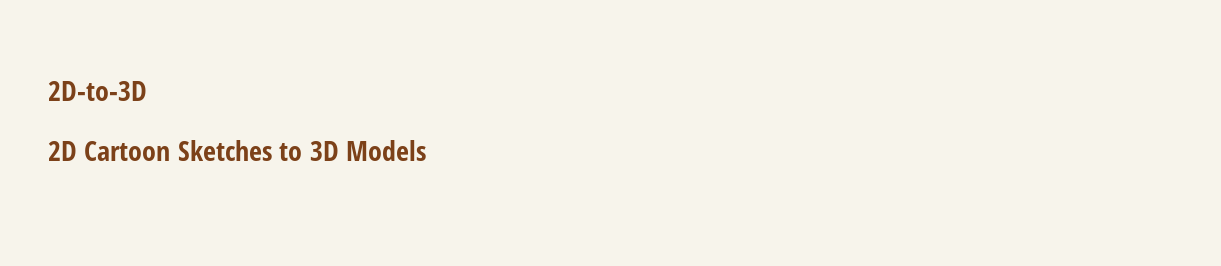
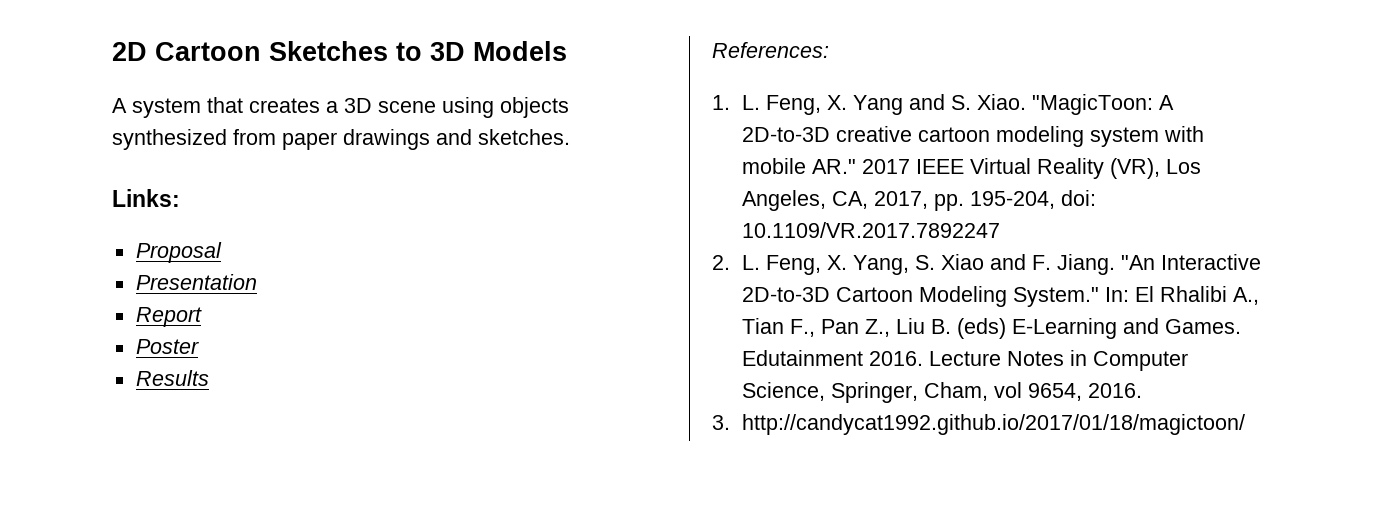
- 2D-to-3D
+ A system that creates a 3D scene using objects synthesized from paper drawings and sketches.
+ Links:
+ Proposal
+ Presentation
+ Report
+ Poster
+ Results
+ References:
+ 1. L. Feng, X. Yang and S. Xiao. "MagicToon: A 2D-to-3D creative cartoon modeling system with mobile AR." 2017 IEEE Virtual Reality (VR), Los Angeles, CA, 2017, pp. 195-204, doi: 10.1109/VR.2017.7892247
+ 2. L. Feng, X. Yang, S. Xiao and F. Jiang. "An Interactive 2D-to-3D Cartoon Modeling System." In: El Rhalibi A., Tian F., Pan Z., Liu B. (eds) E-Learning and Games. Edutainment 2016. Lecture Notes in Computer Science, Springer, Cham, vol 9654, 2016.
+ 3. http://candycat1992.github.io/2017/01/18/magictoon/

